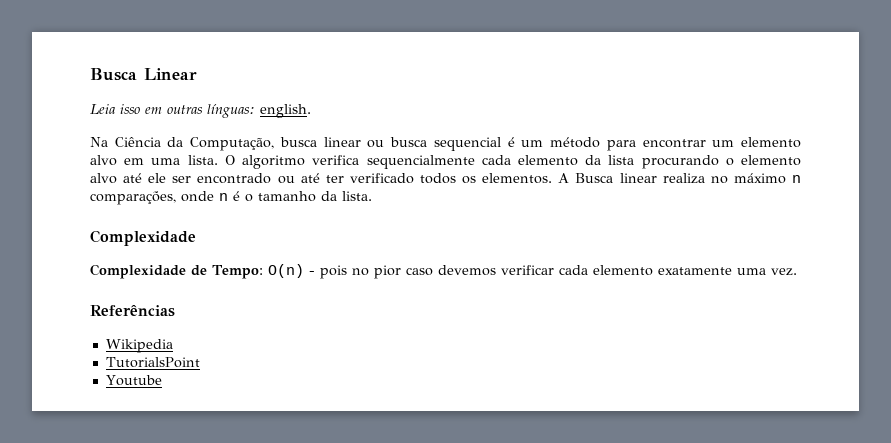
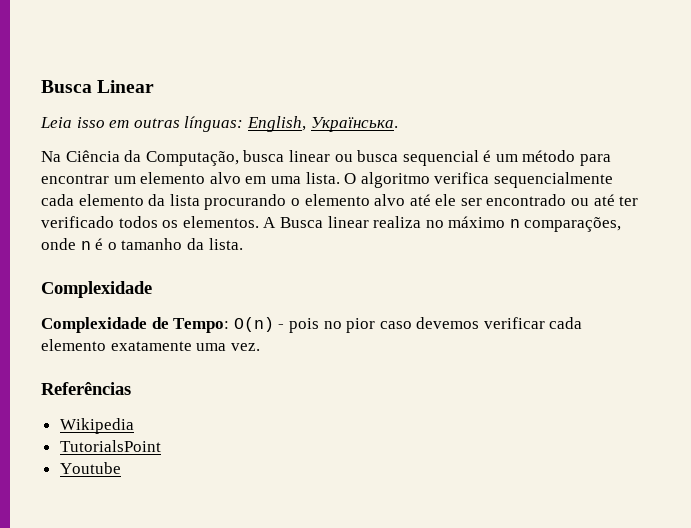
- Leia isso em outras línguas: english.
+ Leia isso em outras línguas: English, Українська.

